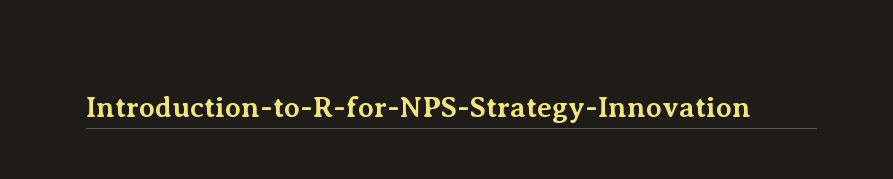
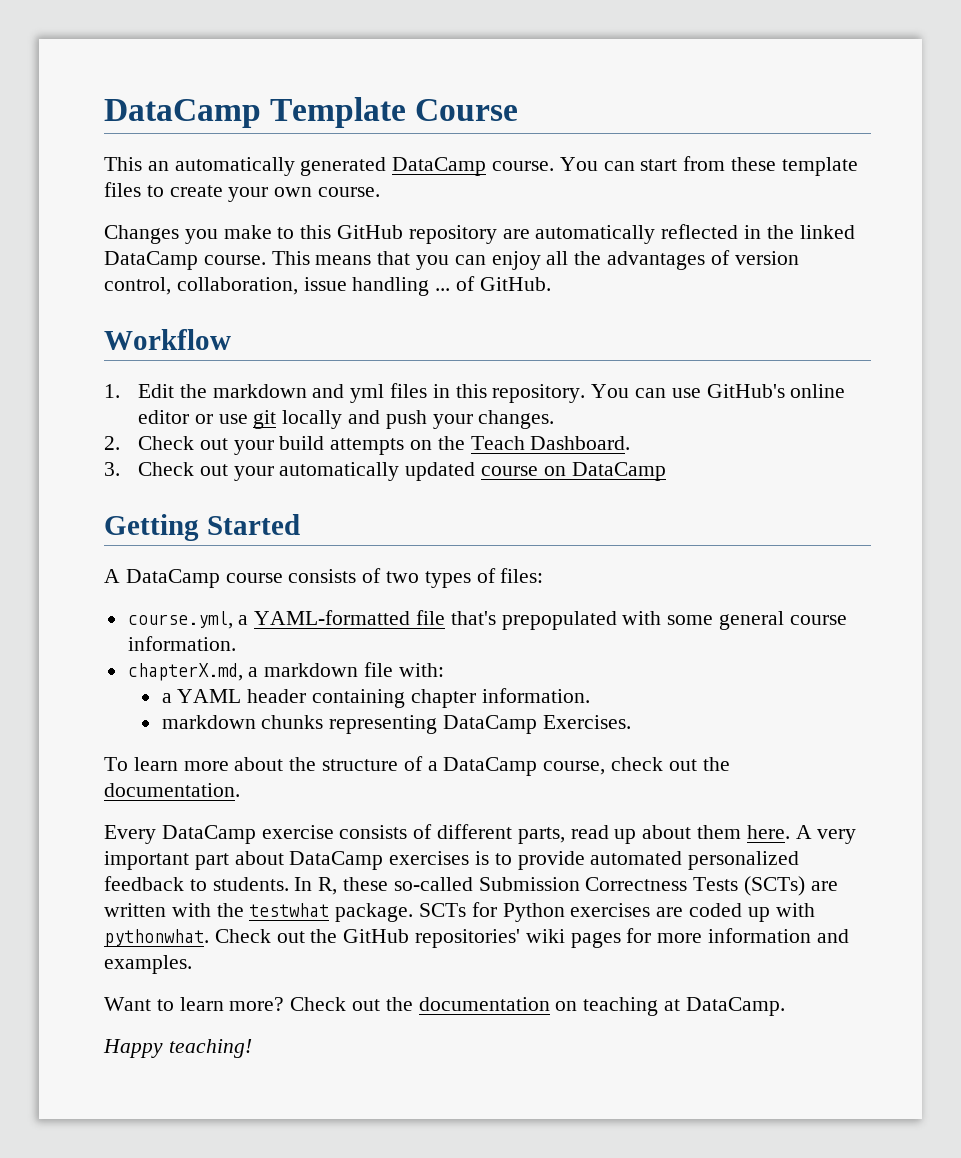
- Introduction-to-R-for-NPS-Strategy-Innovation
+ DataCamp Template Course
+ This an automatically generated DataCamp course. You can start from these template files to create your own course.
+ Changes you make to this GitHub repository are automatically reflected in the linked DataCamp course. This means that you can enjoy all the advantages of version control, collaboration, issue handling ... of GitHub.
+ Workflow
+ 1. Edit the markdown and yml files in this repository. You can use GitHub's online editor or use git locally and push your changes.
+ 2. Check out your build attempts on the Teach Dashboard.
+ 3. Check out your automatically updated course on DataCamp
+ Getting Started
+ A DataCamp course consists of two types of files:
+ course.yml, a YAML-formatted file that's prepopulated with some general course information.
+ chapterX.md, a markdown file with:
+ a YAML header containing chapter information.
+ markdown chunks representing DataCamp Exercises.
+ To learn more about the structure of a DataCamp course, check out the documentation.
+ Every DataCamp exercise consists of different parts, read up about them here. A very important part about DataCamp exercises is to provide automated personalized feedback to students. In R, these so-called Submission Correctness Tests (SCTs) are written with the testwhat package. SCTs for Python exercises are coded up with pythonwhat. Check out the GitHub repositories' wiki pages for more information and examples.
+ Want to learn more? Check out the documentation on teaching at DataCamp.
+ Happy teaching!

